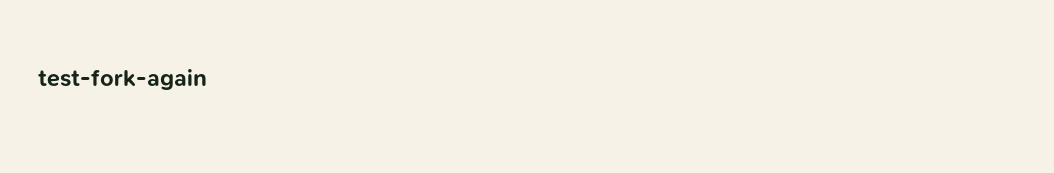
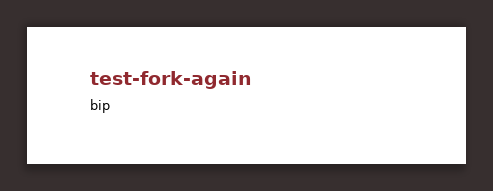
+ bip

